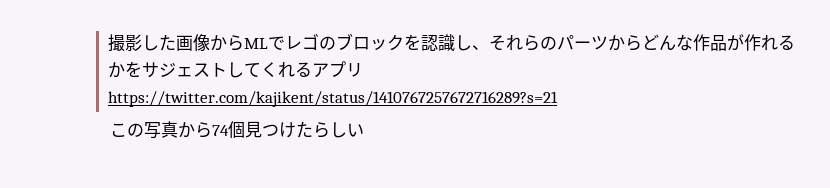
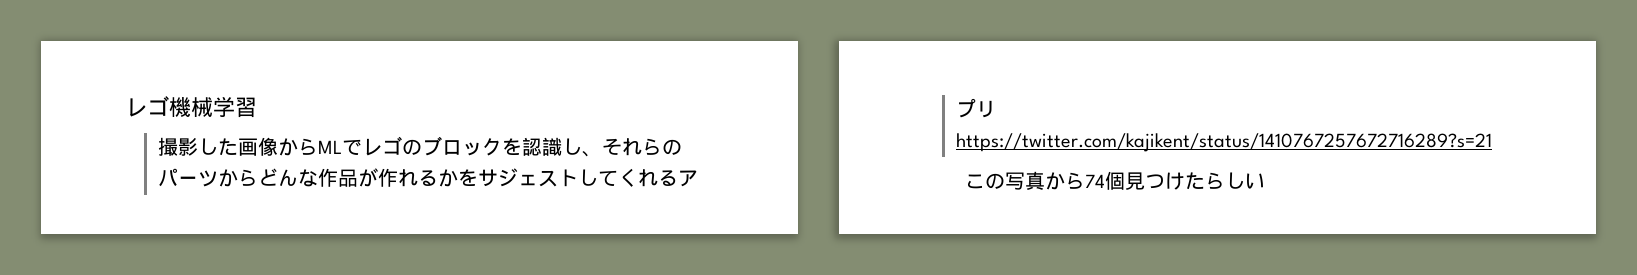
+ レゴ機械学習

